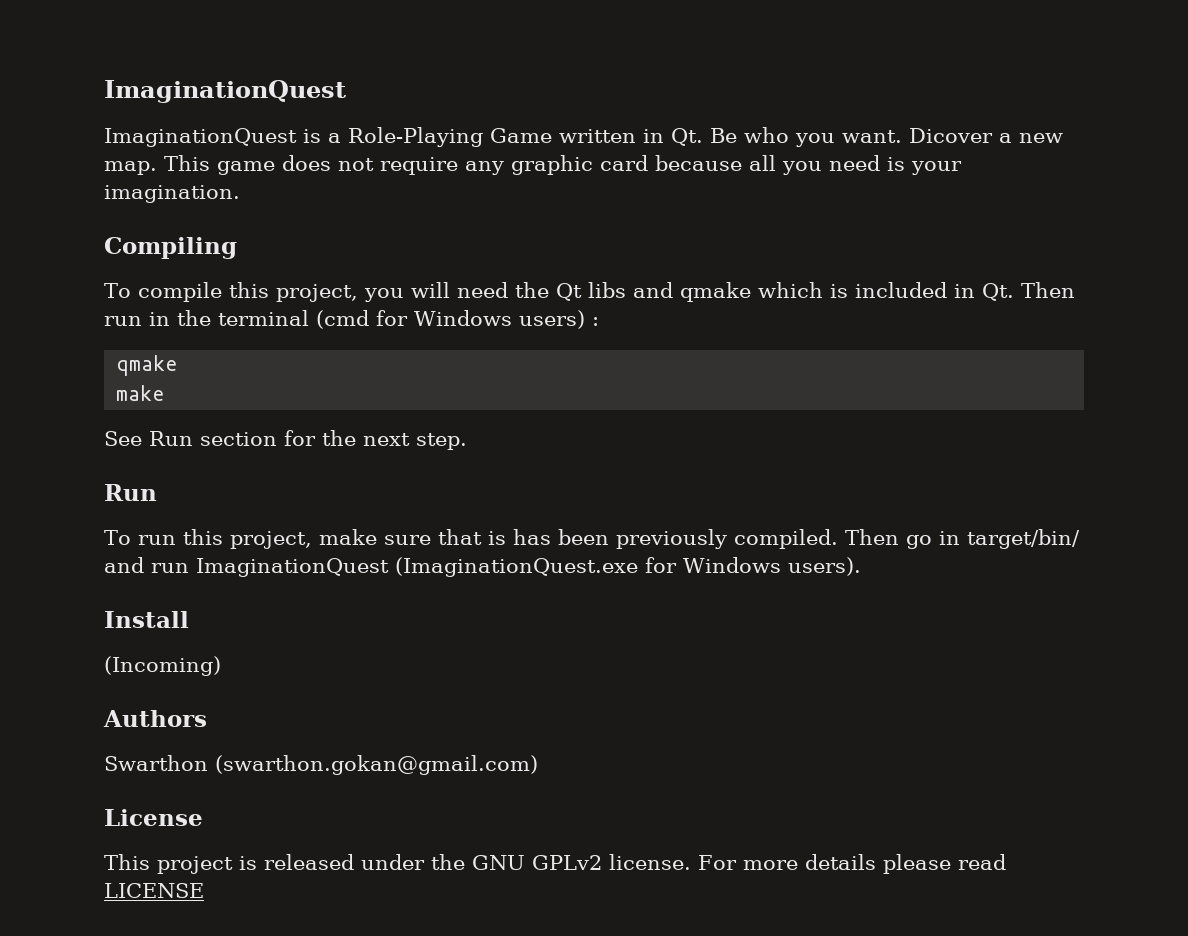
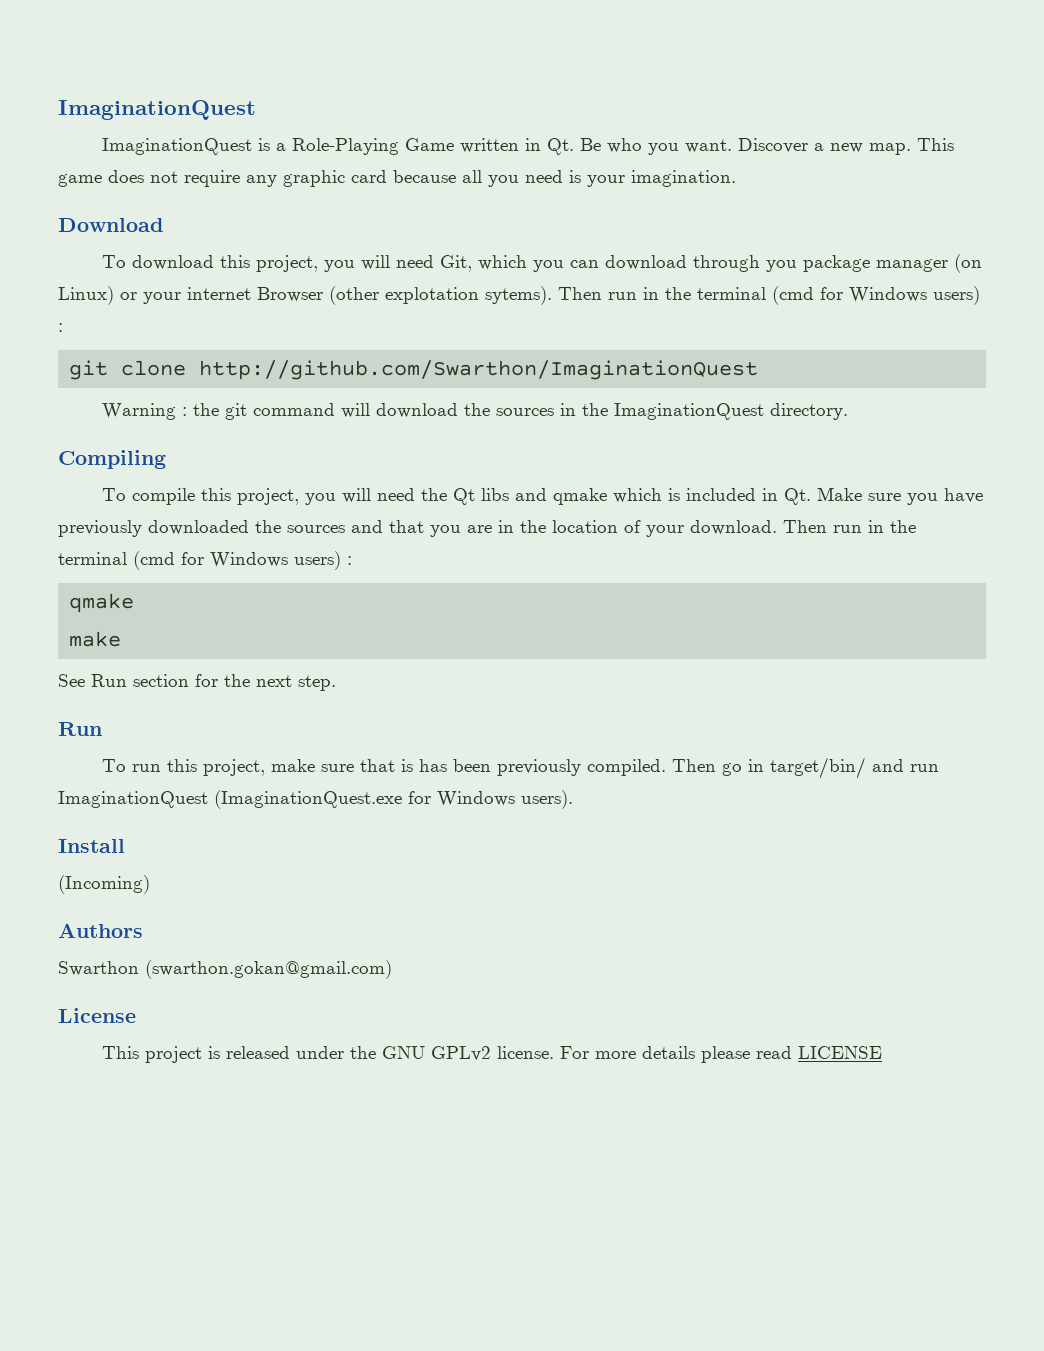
- Dicover a new map.
+ Discover a new map.
+ Download
+ To download this project, you will need Git, which you can download through you package manager (on Linux) or your internet Browser (other explotation sytems). Then run in the terminal (cmd for Windows users) :
+ git clone http://github.com/Swarthon/ImaginationQuest
+ Warning : the git command will download the sources in the ImaginationQuest directory.
- To compile this project, you will need the Qt libs and qmake which is included in Qt. Then run in the terminal (cmd for Windows users) :
+ To compile this project, you will need the Qt libs and qmake which is included in Qt. Make sure you have previously downloaded the sources and that you are in the location of your download. Then run in the terminal (cmd for Windows users) :

